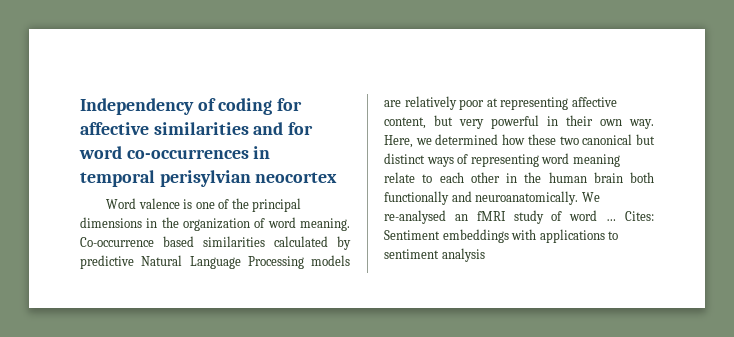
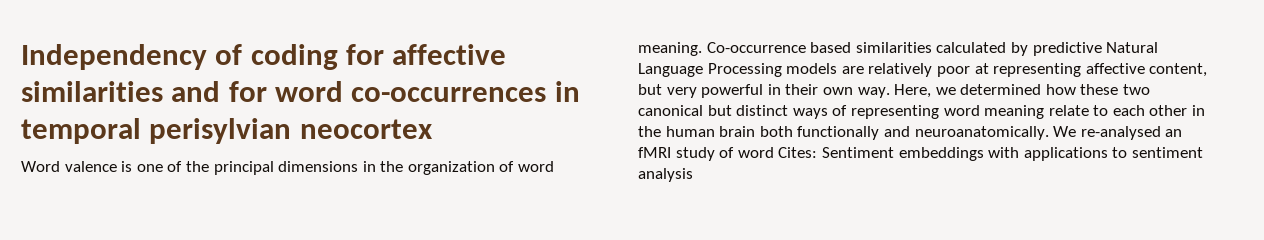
- We re-analysed an fMRI study of word … Cites: Sentiment embeddings with applications to sentiment analysis
+ We re-analysed an fMRI study of word Cites: Sentiment embeddings with applications to sentiment analysis

